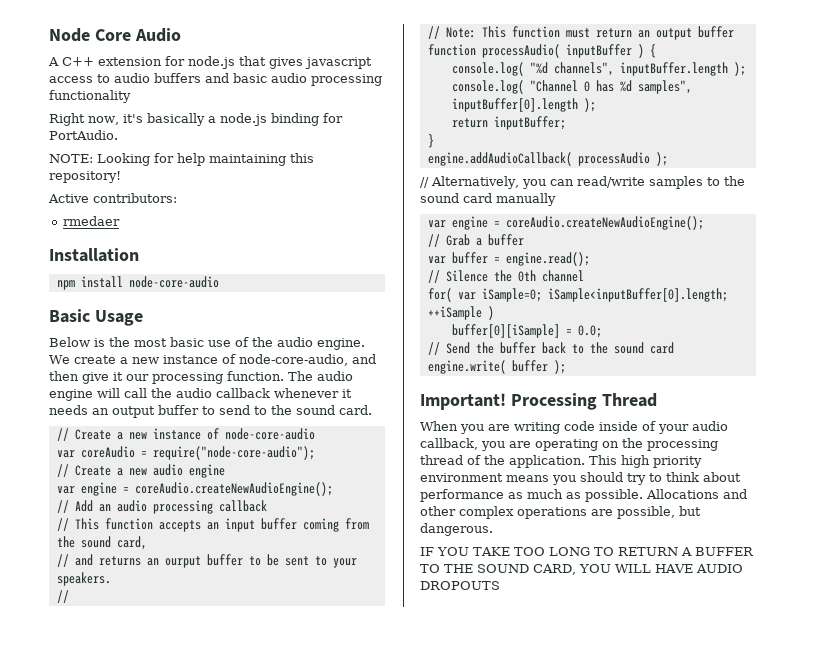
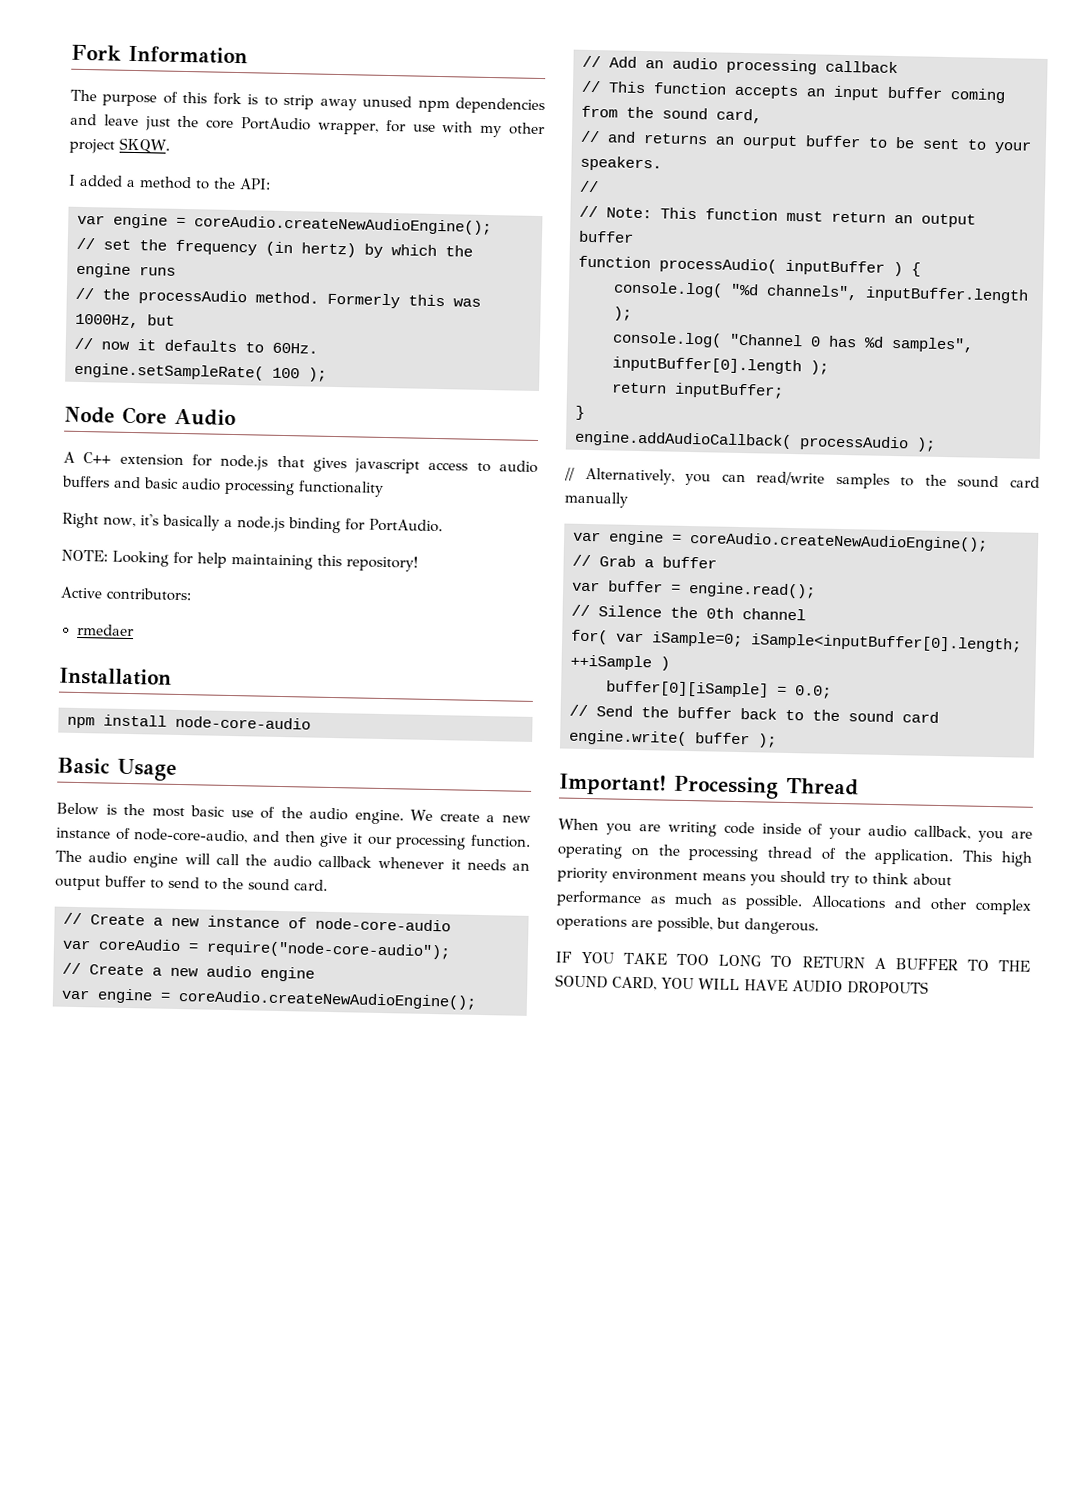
+ Fork Information
+ The purpose of this fork is to strip away unused npm dependencies and leave just the core PortAudio wrapper, for use with my other project SKQW.
+ I added a method to the API:
+ var engine = coreAudio.createNewAudioEngine();
+ // set the frequency (in hertz) by which the engine runs
+ // the processAudio method. Formerly this was 1000Hz, but
+ // now it defaults to 60Hz.
+ engine.setSampleRate( 100 );

